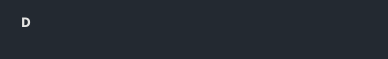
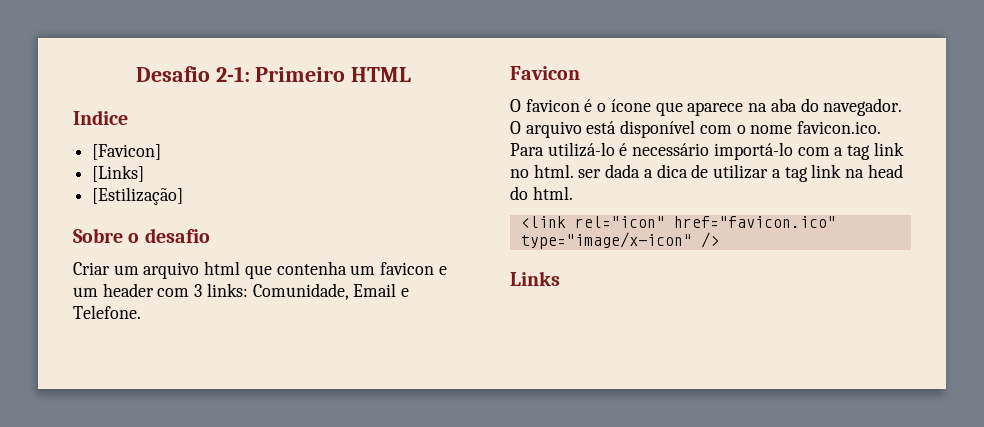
- D
+ Desafio 2-1: Primeiro HTML
+ Indice
+ [Favicon]
+ [Links]
+ [Estilização]
+ Sobre o desafio
+ Criar um arquivo html que contenha um favicon e um header com 3 links: Comunidade, Email e Telefone.
+ Favicon
+ O favicon é o ícone que aparece na aba do navegador. O arquivo está disponível com o nome favicon.ico. Para utilizá-lo é necessário importá-lo com a tag link no html. ser dada a dica de utilizar a tag link na head do html.
+ <link rel="icon" href="favicon.ico" type="image/x-icon" />
+ Links

